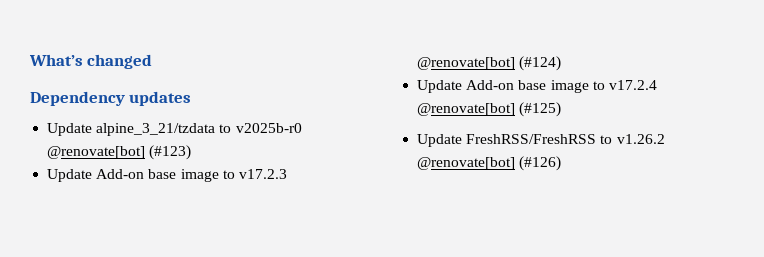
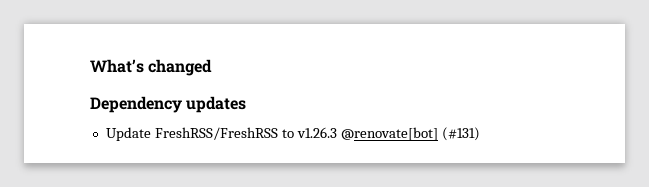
- Update alpine_3_21/tzdata to v2025b-r0 @renovate[bot] (#123)
- Update Add-on base image to v17.2.3 @renovate[bot] (#124)
- Update Add-on base image to v17.2.4 @renovate[bot] (#125)
- Update FreshRSS/FreshRSS to v1.26.2 @renovate[bot] (#126)
+ Update FreshRSS/FreshRSS to v1.26.3 @renovate[bot] (#131)

